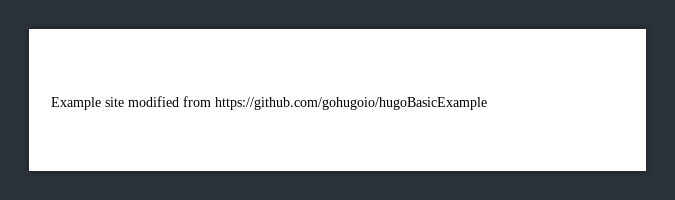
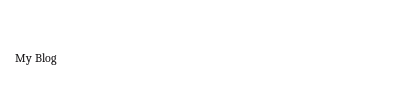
- Example site modified from https://github.com/gohugoio/hugoBasicExample
+ My Blog

